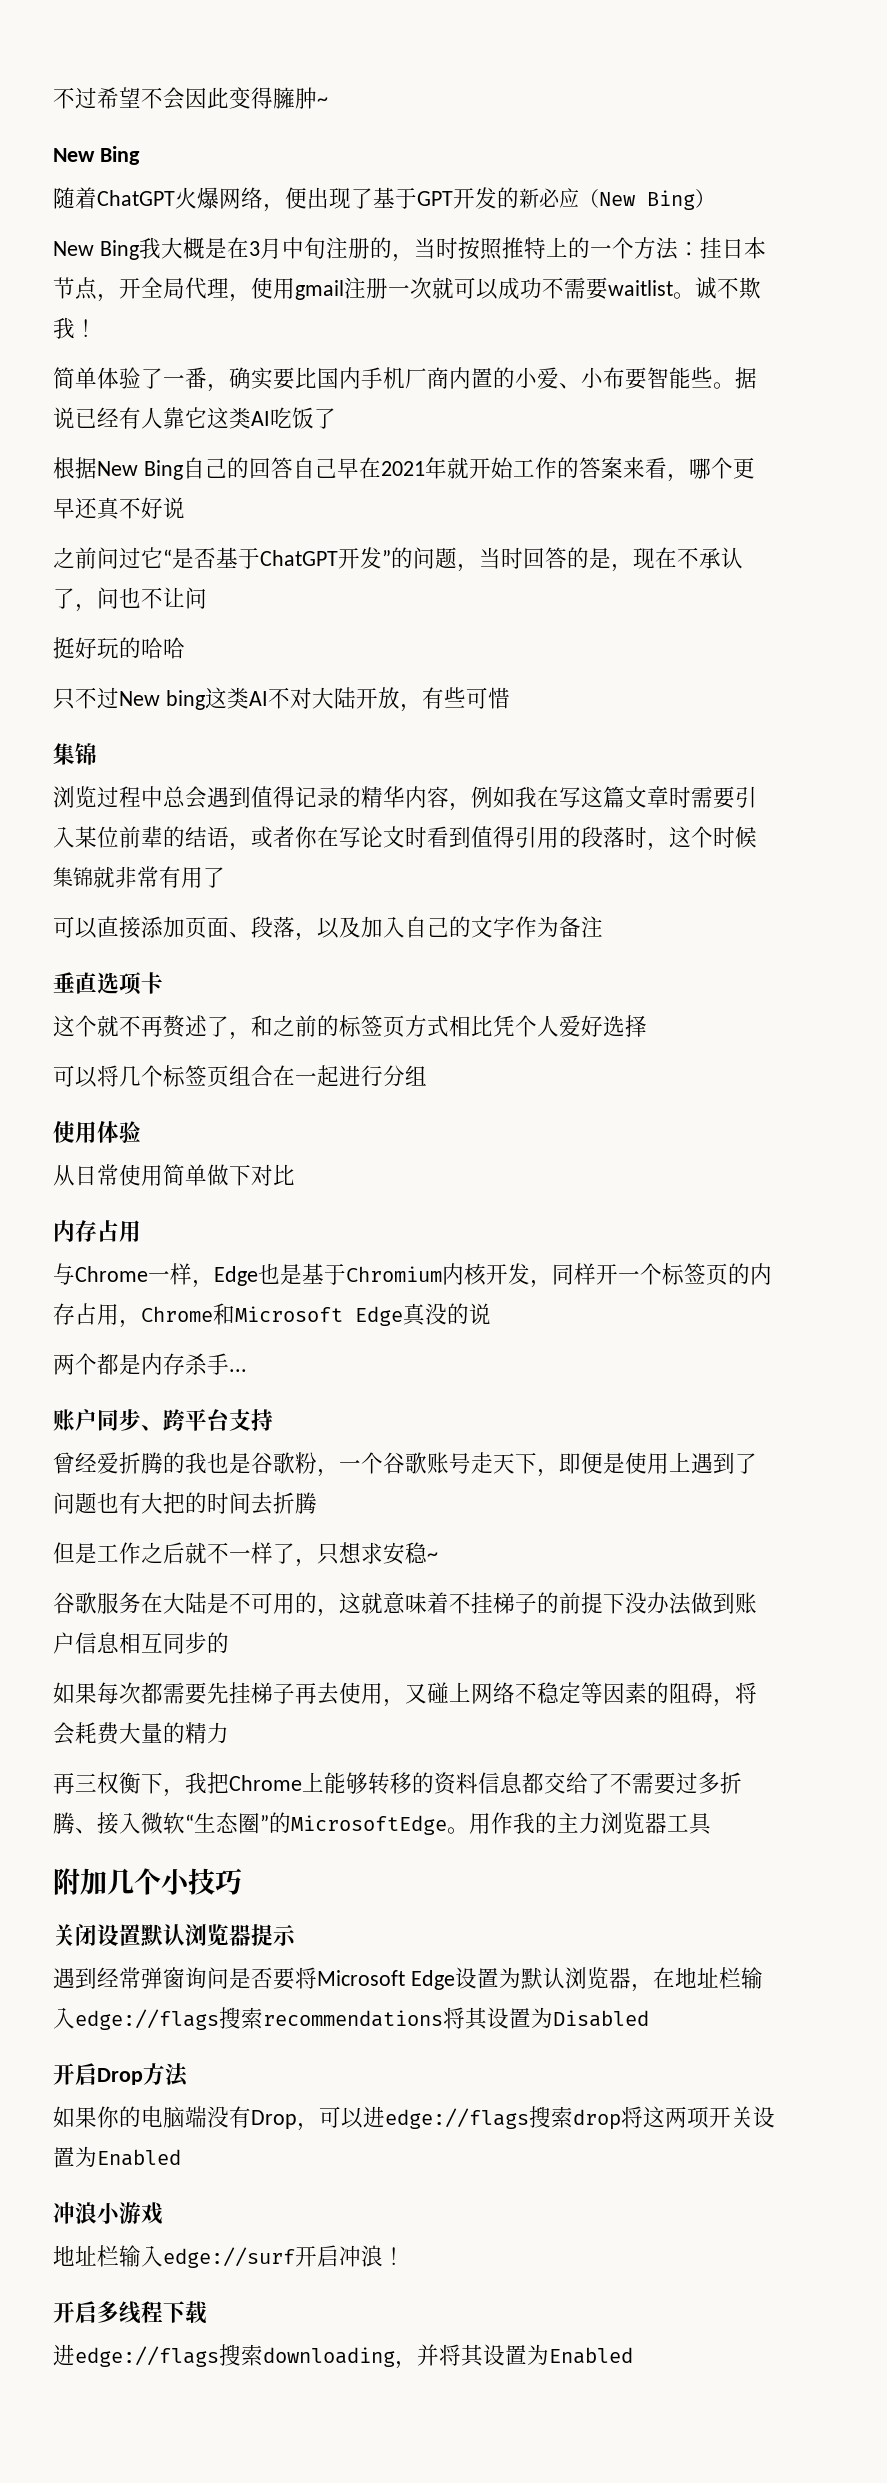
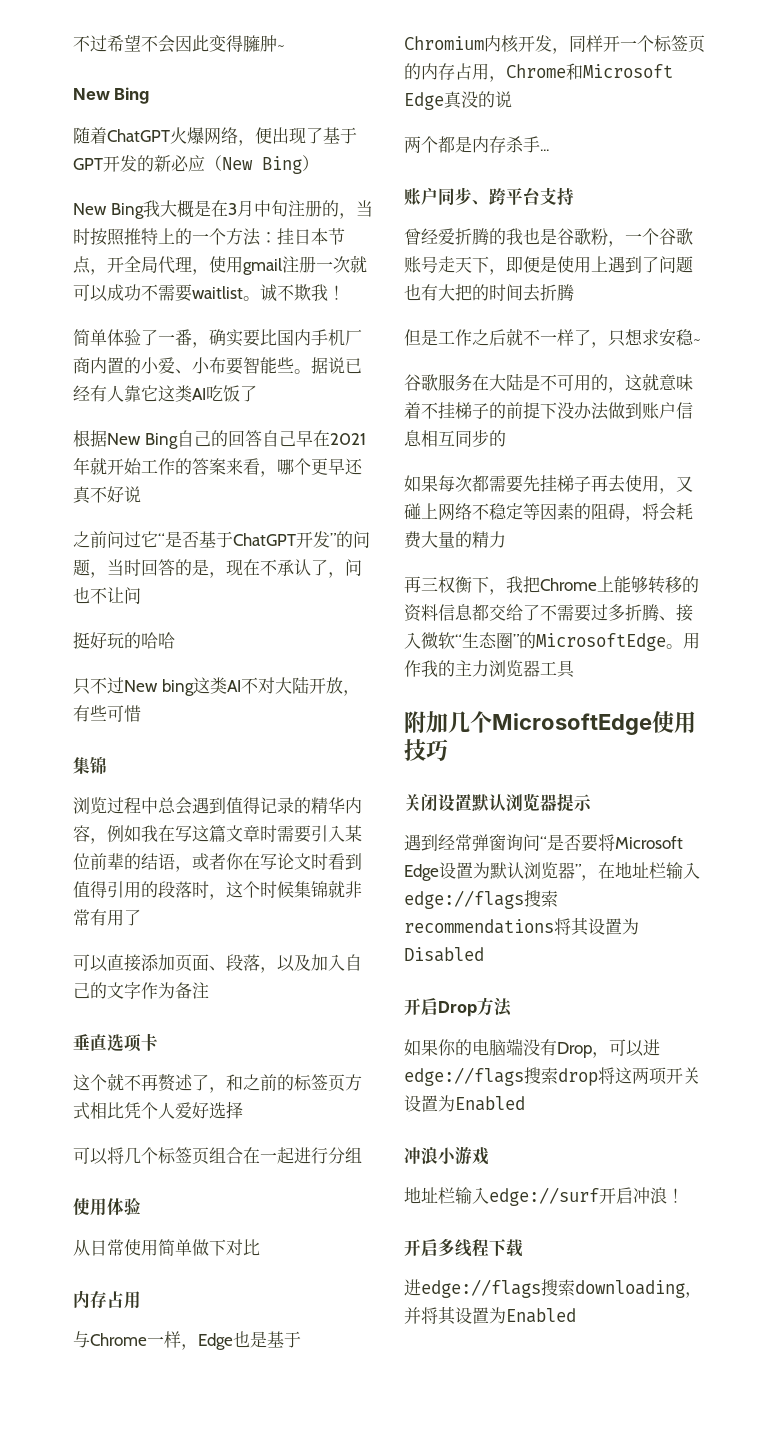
- 附加几个小技巧
+ 附加几个MicrosoftEdge使用技巧
- 遇到经常弹窗询问是否要将Microsoft Edge设置为默认浏览器，在地址栏输入edge://flags搜索recommendations将其设置为Disabled
+ 遇到经常弹窗询问“是否要将Microsoft Edge设置为默认浏览器”，在地址栏输入edge://flags搜索recommendations将其设置为Disabled

